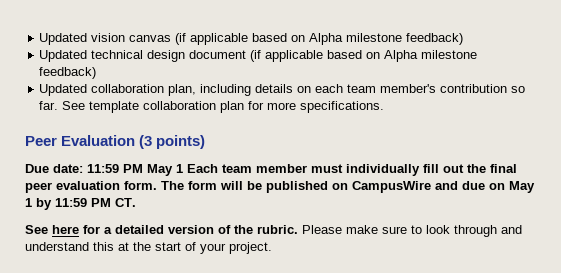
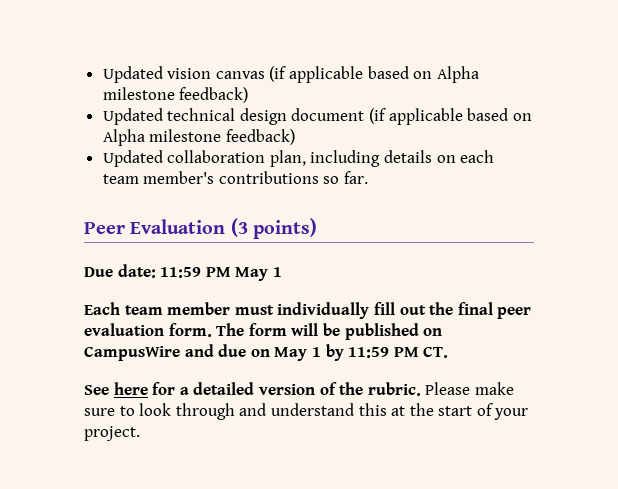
- Updated collaboration plan, including details on each team member's contribution so far. See template collaboration plan for more specifications.
+ Updated collaboration plan, including details on each team member's contributions so far.
- Due date: 11:59 PM May 1 Each team member must individually fill out the final peer evaluation form.
+ Due date: 11:59 PM May 1
+ Each team member must individually fill out the final peer evaluation form.

